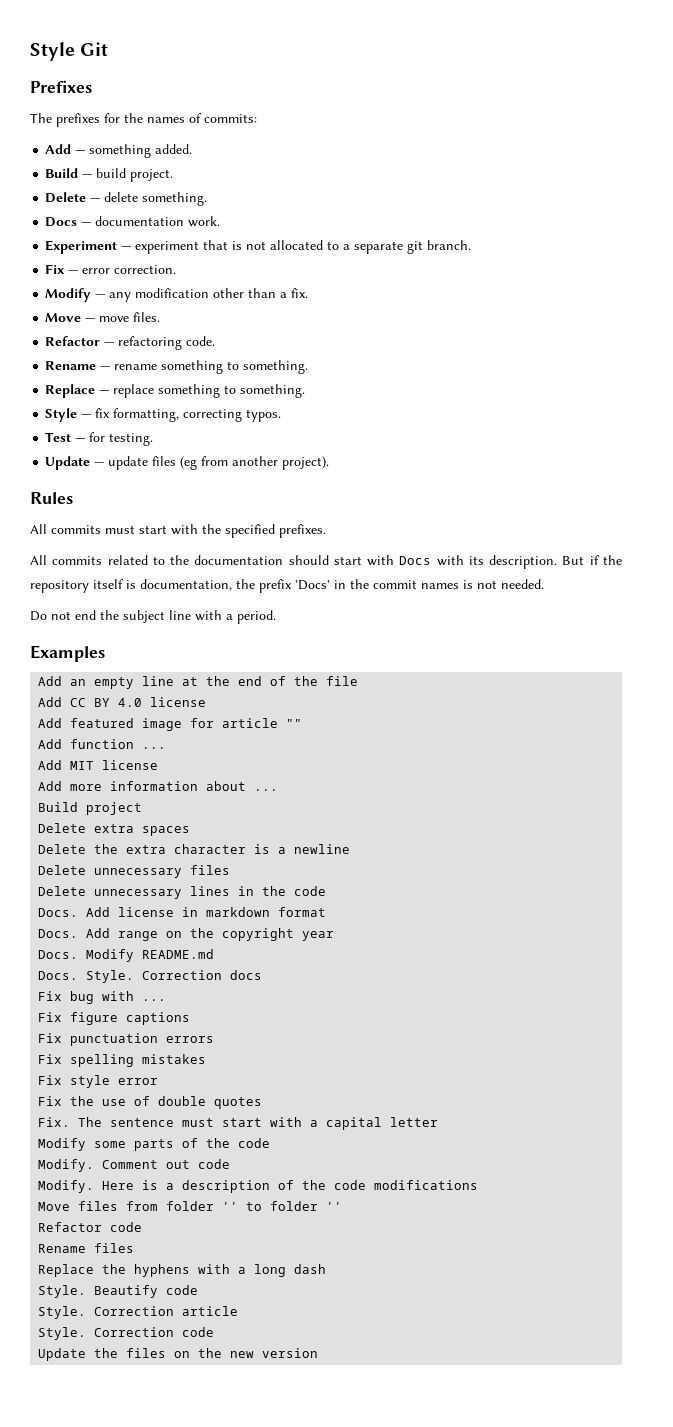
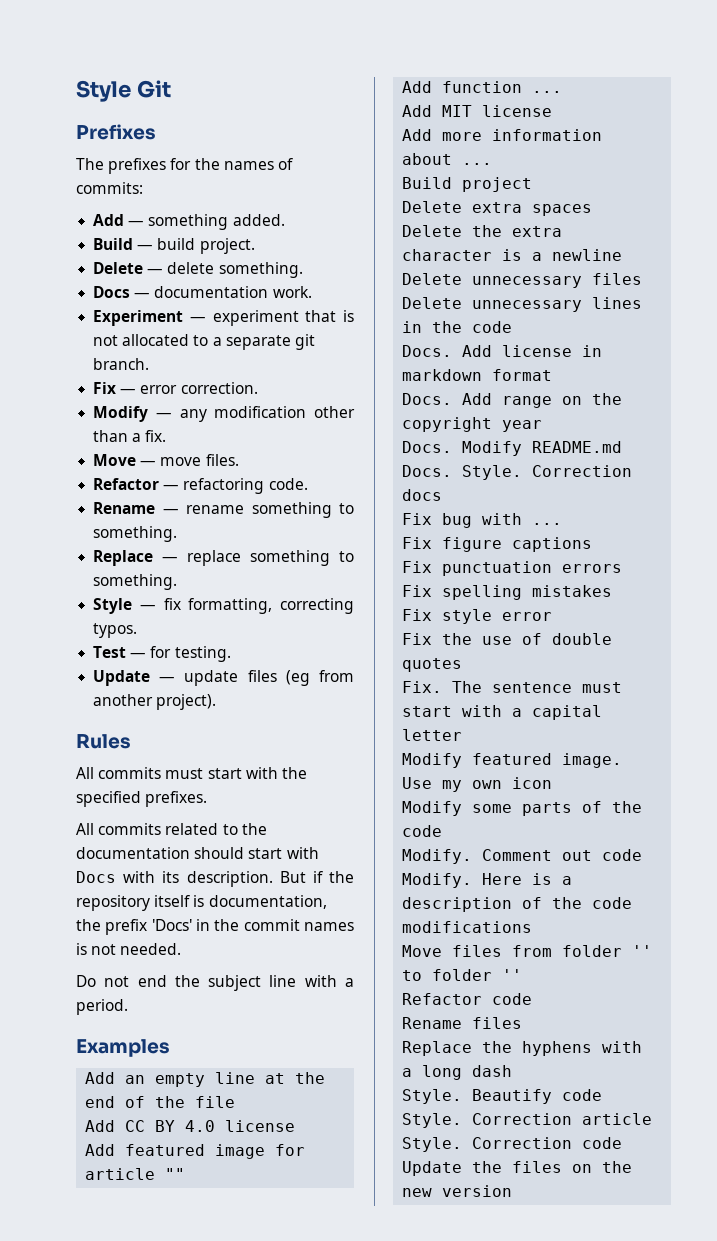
+ Modify featured image. Use my own icon

